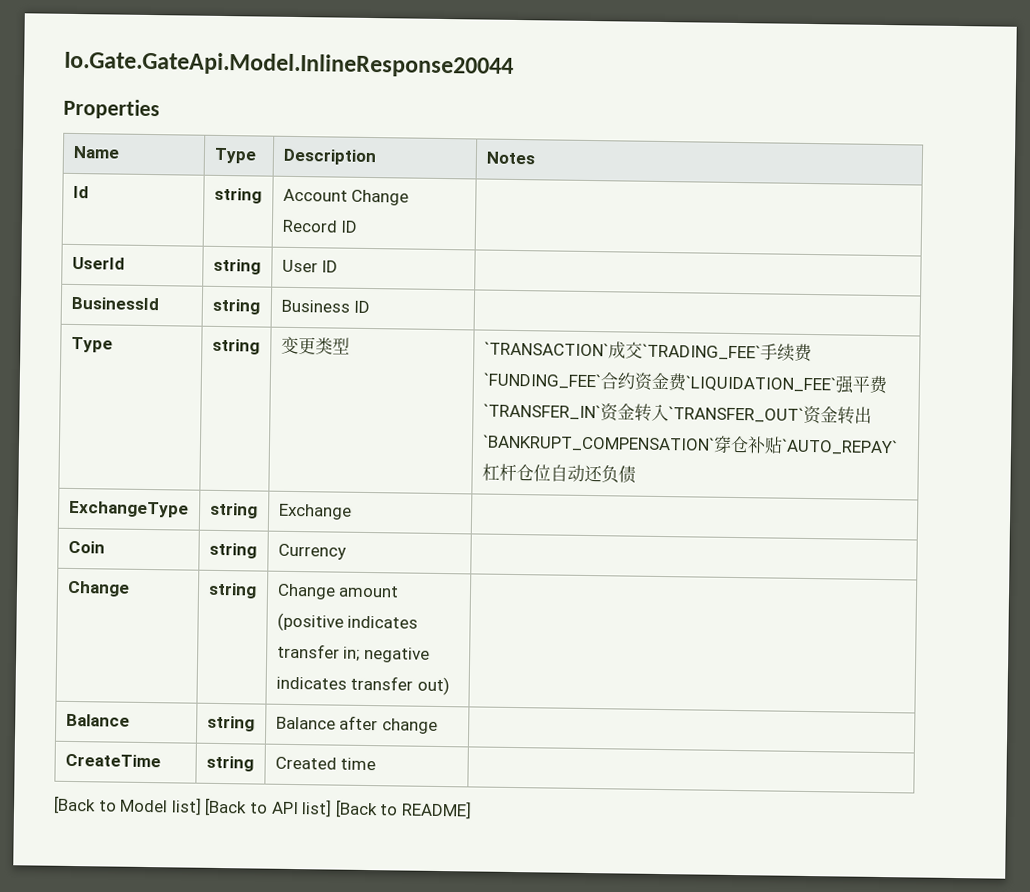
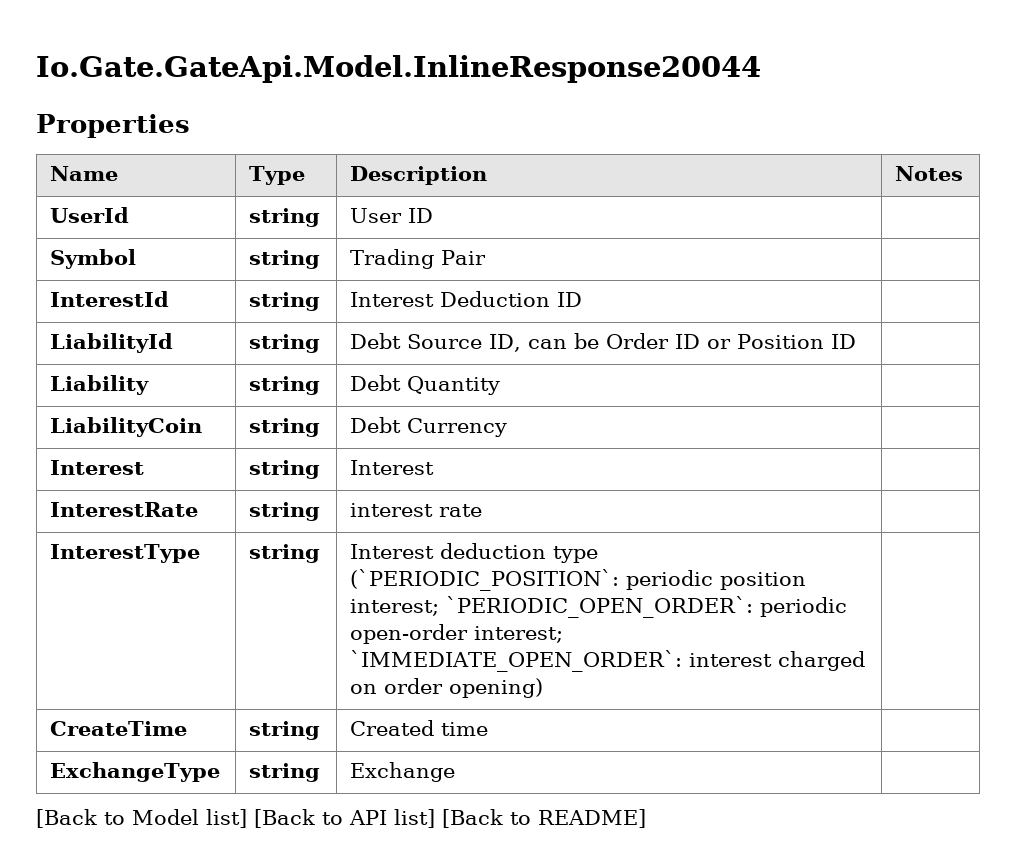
- Id | string | Account Change Record ID |
- BusinessId | string | Business ID |
- Type | string | 变更类型 | `TRANSACTION`成交`TRADING_FEE`手续费`FUNDING_FEE`合约资金费`LIQUIDATION_FEE`强平费`TRANSFER_IN`资金转入`TRANSFER_OUT`资金转出`BANKRUPT_COMPENSATION`穿仓补贴`AUTO_REPAY`杠杆仓位自动还负债
- ExchangeType | string | Exchange |
- Coin | string | Currency |
+ Symbol | string | Trading Pair |
+ InterestId | string | Interest Deduction ID |
+ LiabilityId | string | Debt Source ID, can be Order ID or Position ID |
+ Liability | string | Debt Quantity |
+ LiabilityCoin | string | Debt Currency |
- Change | string | Change amount (positive indicates transfer in; negative indicates transfer out) |
- Balance | string | Balance after change |
+ Interest | string | Interest |
+ InterestRate | string | interest rate |
+ InterestType | string | Interest deduction type (`PERIODIC_POSITION`: periodic position interest; `PERIODIC_OPEN_ORDER`: periodic open-order interest; `IMMEDIATE_OPEN_ORDER`: interest charged on order opening) |
+ ExchangeType | string | Exchange |

